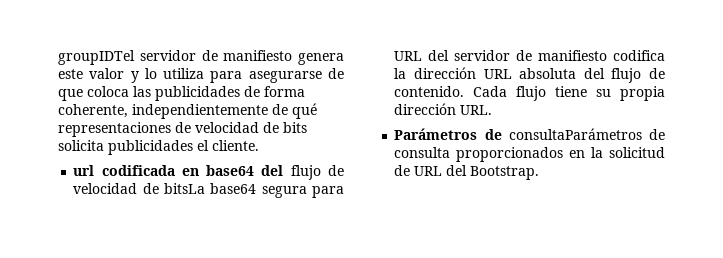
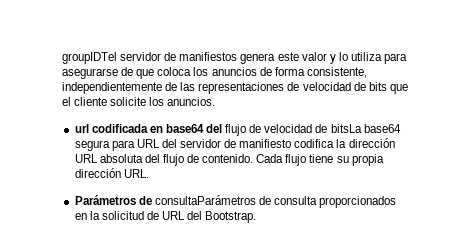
- groupIDTel servidor de manifiesto genera este valor y lo utiliza para asegurarse de que coloca las publicidades de forma coherente, independientemente de qué representaciones de velocidad de bits solicita publicidades el cliente.
+ groupIDTel servidor de manifiestos genera este valor y lo utiliza para asegurarse de que coloca los anuncios de forma consistente, independientemente de las representaciones de velocidad de bits que el cliente solicite los anuncios.

